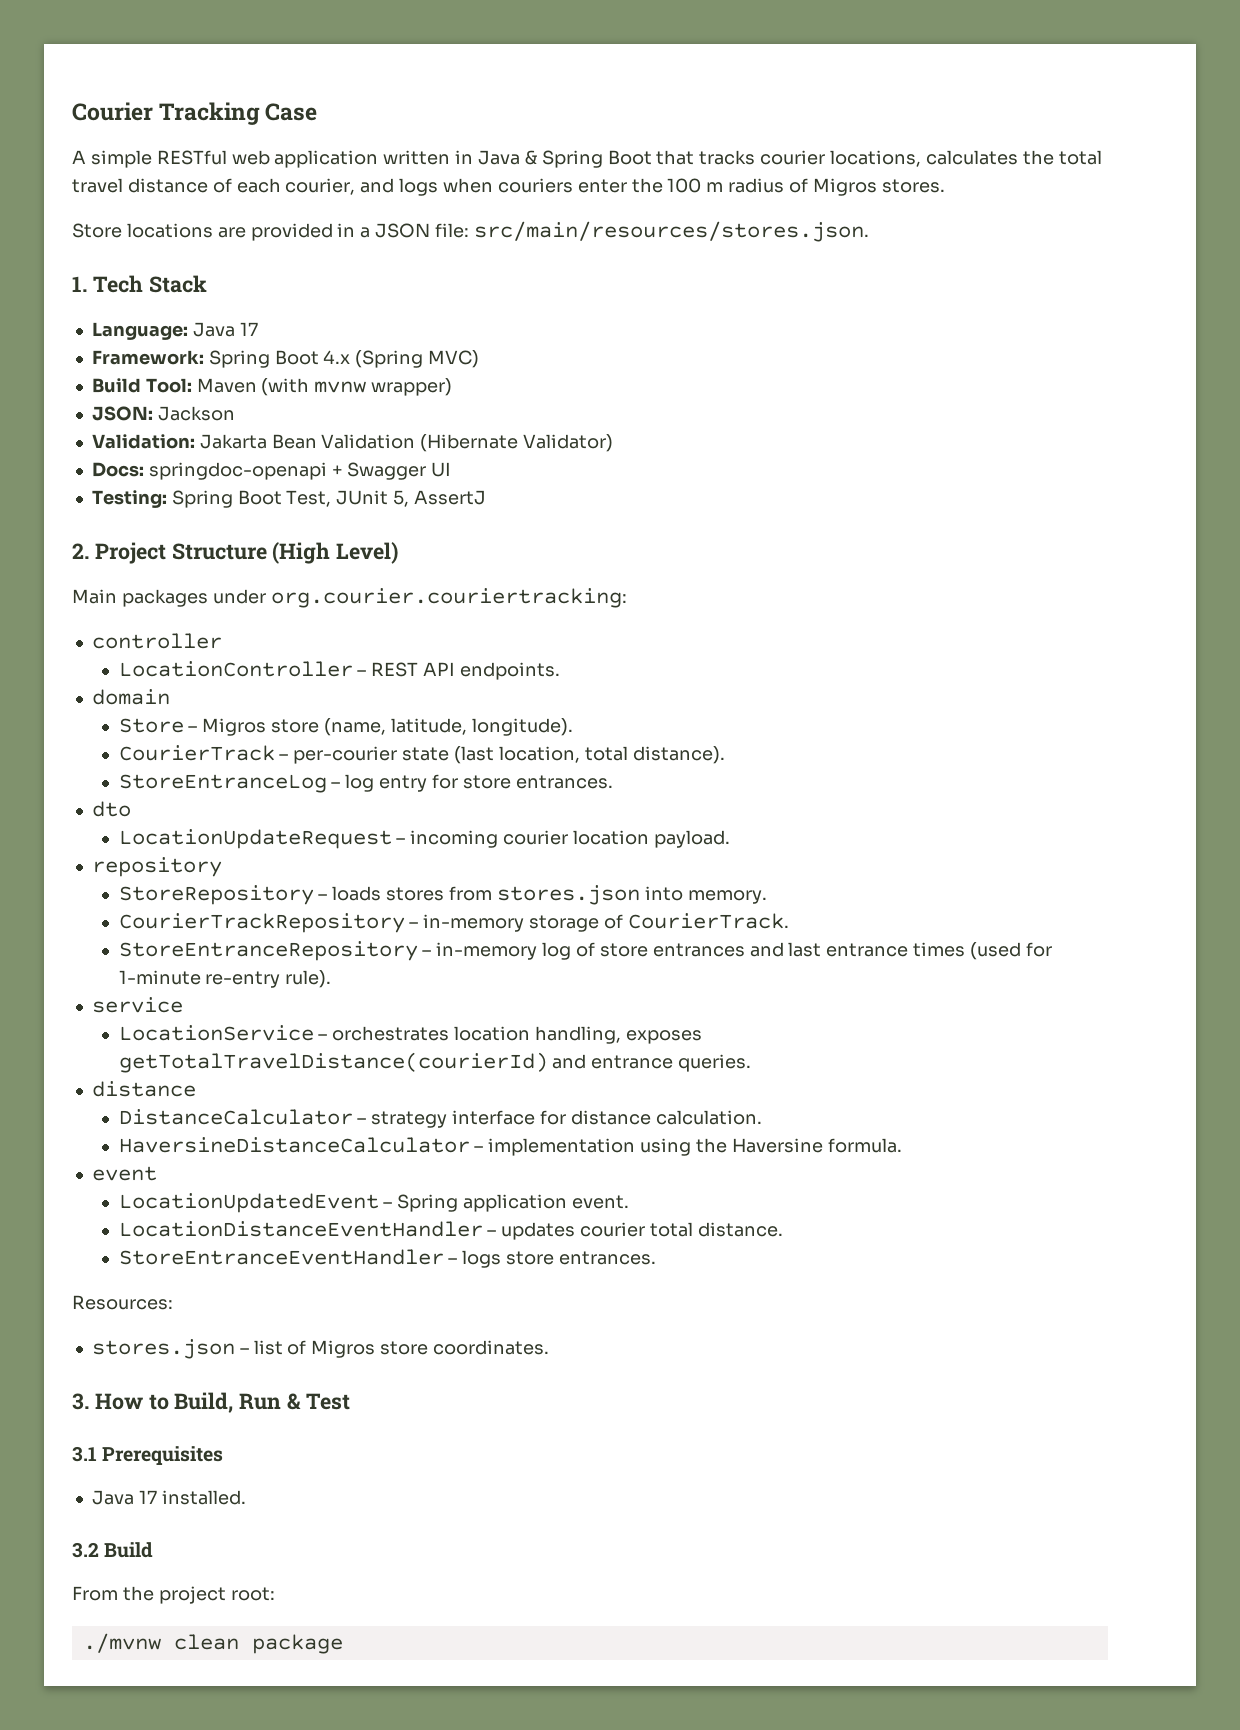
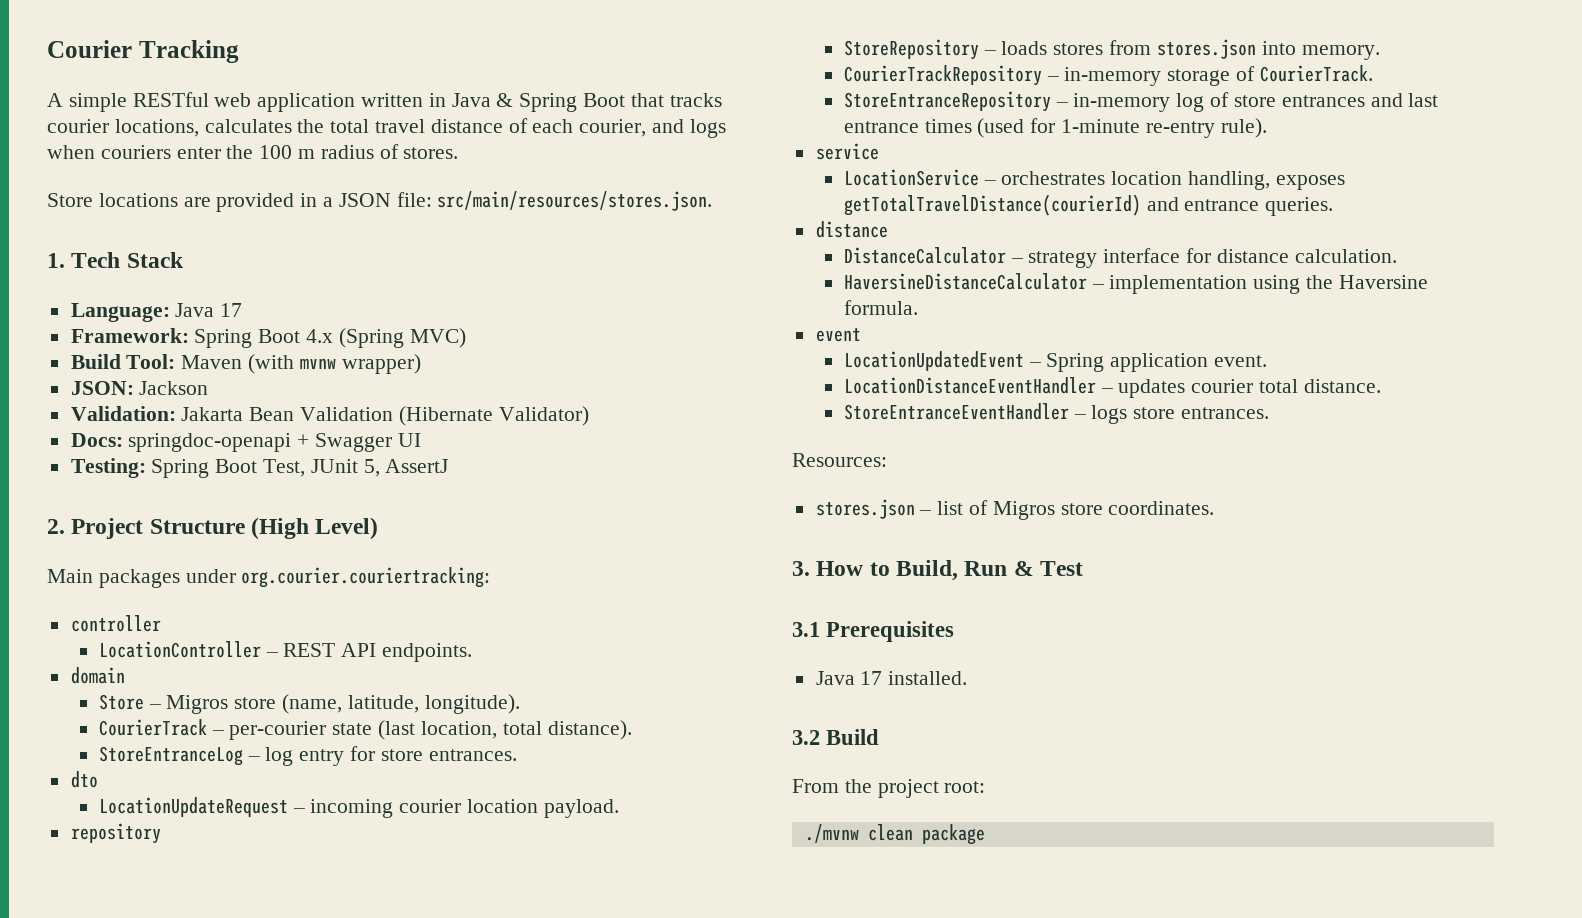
- Courier Tracking Case
+ Courier Tracking
- A simple RESTful web application written in Java & Spring Boot that tracks courier locations, calculates the total travel distance of each courier, and logs when couriers enter the 100 m radius of Migros stores.
+ A simple RESTful web application written in Java & Spring Boot that tracks courier locations, calculates the total travel distance of each courier, and logs when couriers enter the 100 m radius of stores.

